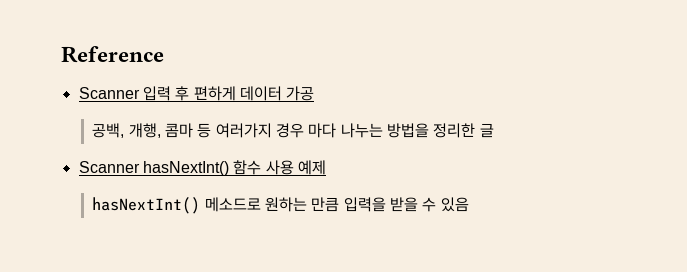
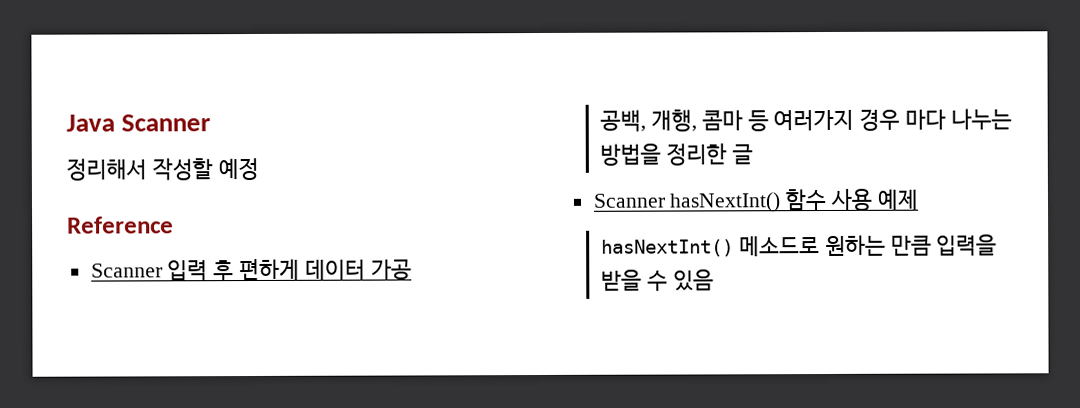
+ Java Scanner
+ 정리해서 작성할 예정

